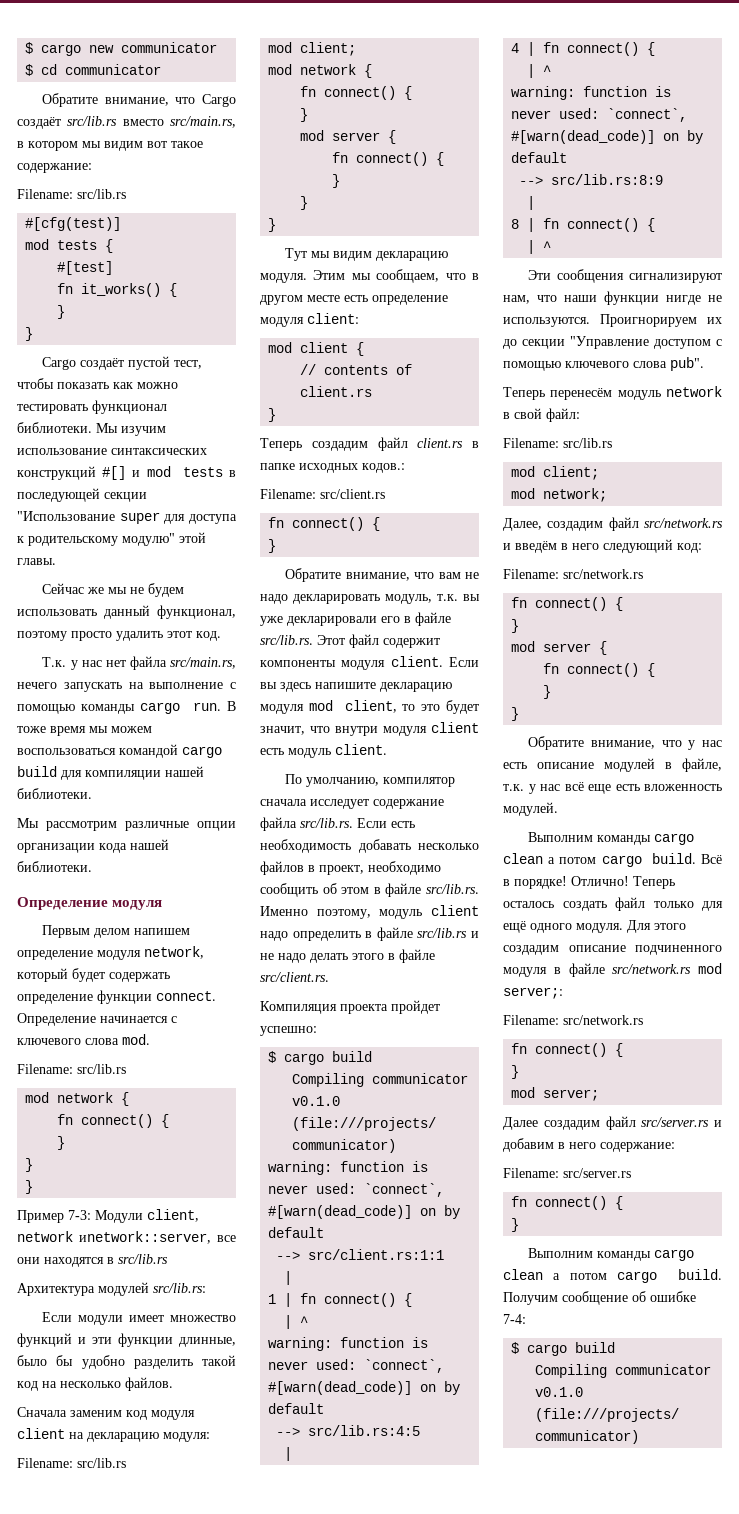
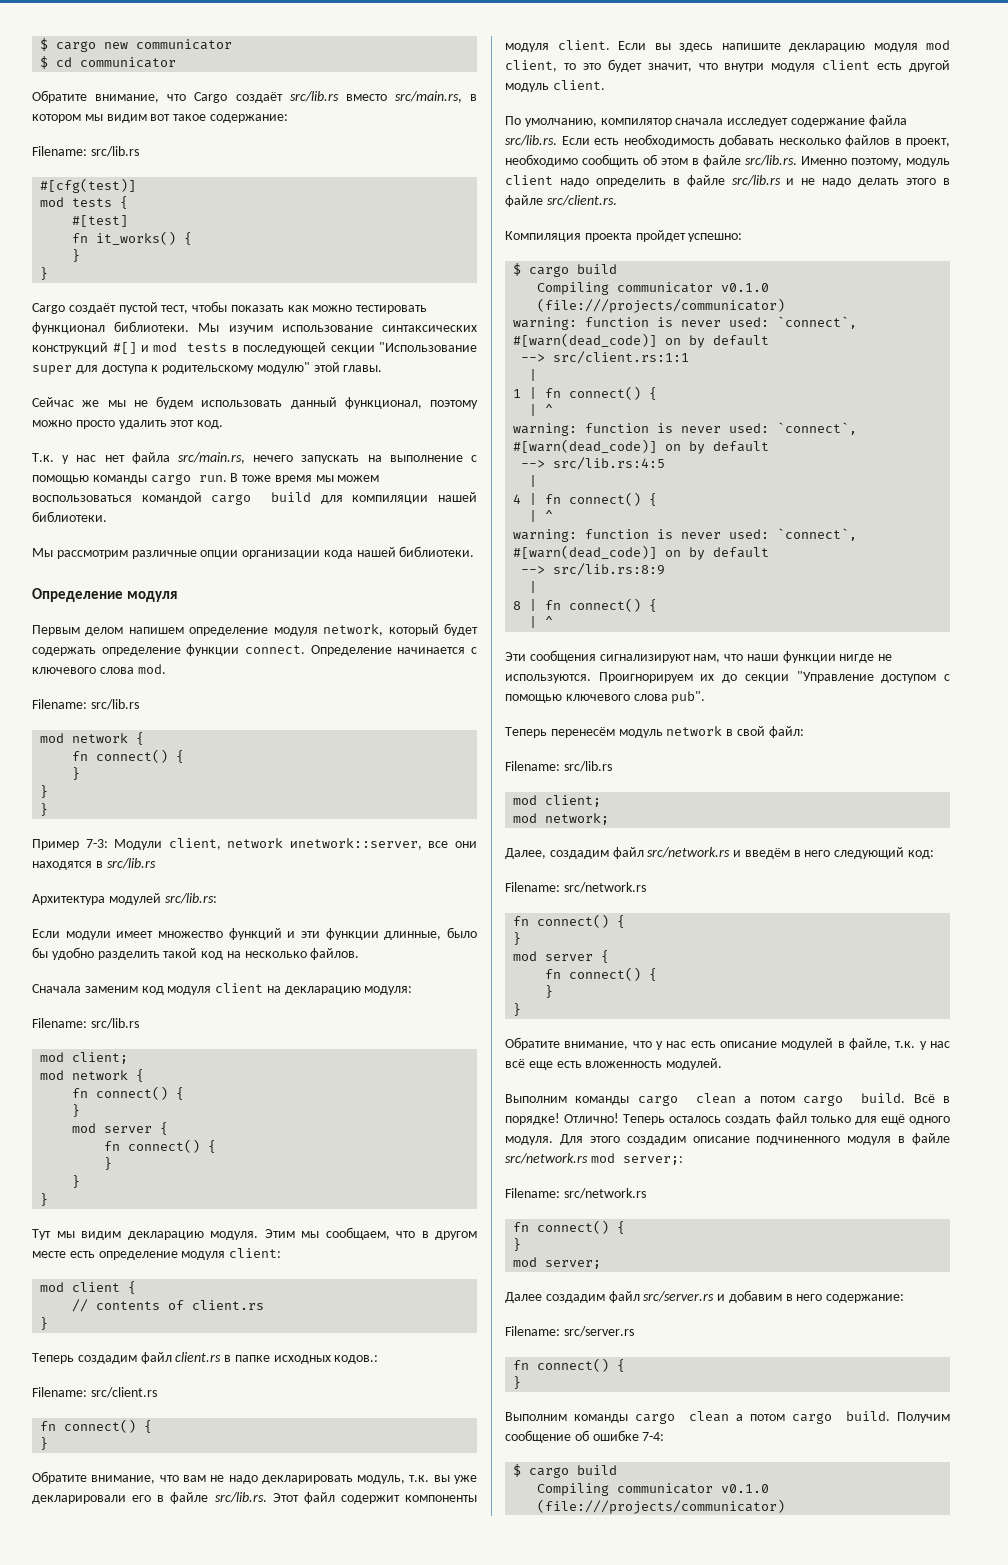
- Сейчас же мы не будем использовать данный функционал, поэтому просто удалить этот код.
+ Сейчас же мы не будем использовать данный функционал, поэтому можно просто удалить этот код.
- Если вы здесь напишите декларацию модуля mod client, то это будет значит, что внутри модуля client есть модуль client.
+ Если вы здесь напишите декларацию модуля mod client, то это будет значит, что внутри модуля client есть другой модуль client.

